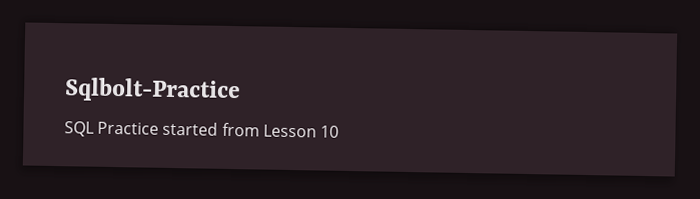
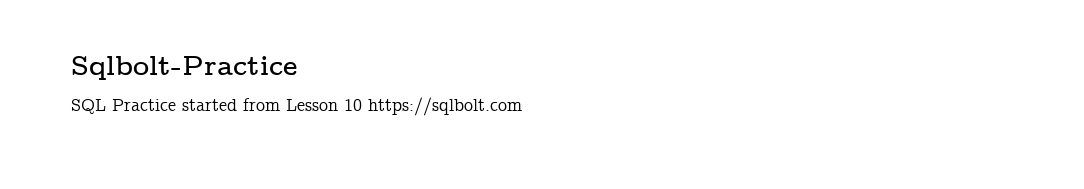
- SQL Practice started from Lesson 10
+ SQL Practice started from Lesson 10 https://sqlbolt.com

